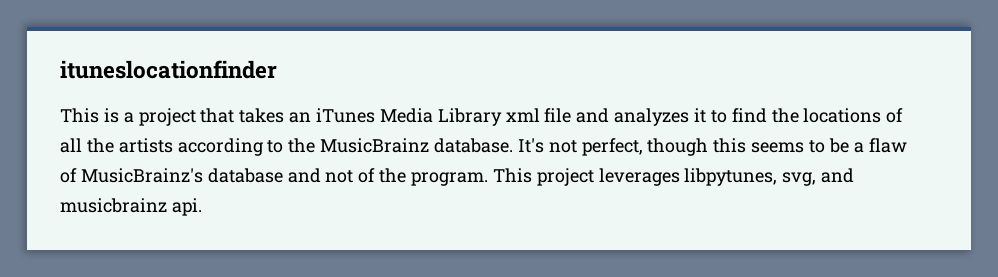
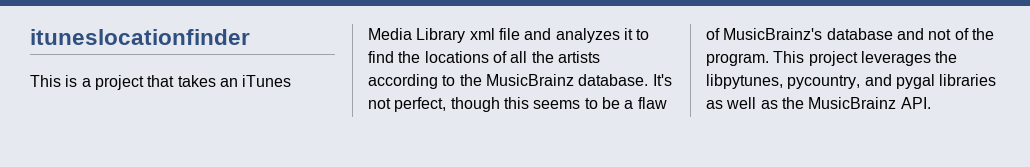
- This project leverages libpytunes, svg, and musicbrainz api.
+ This project leverages the libpytunes, pycountry, and pygal libraries as well as the MusicBrainz API.

